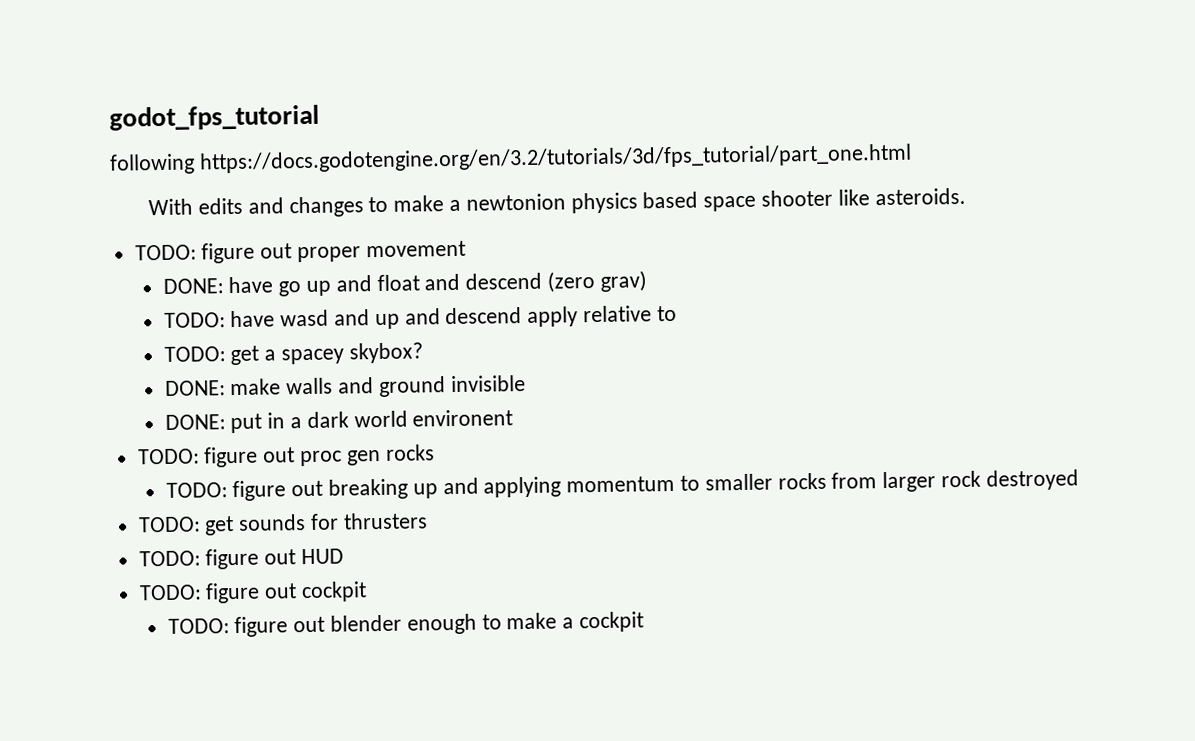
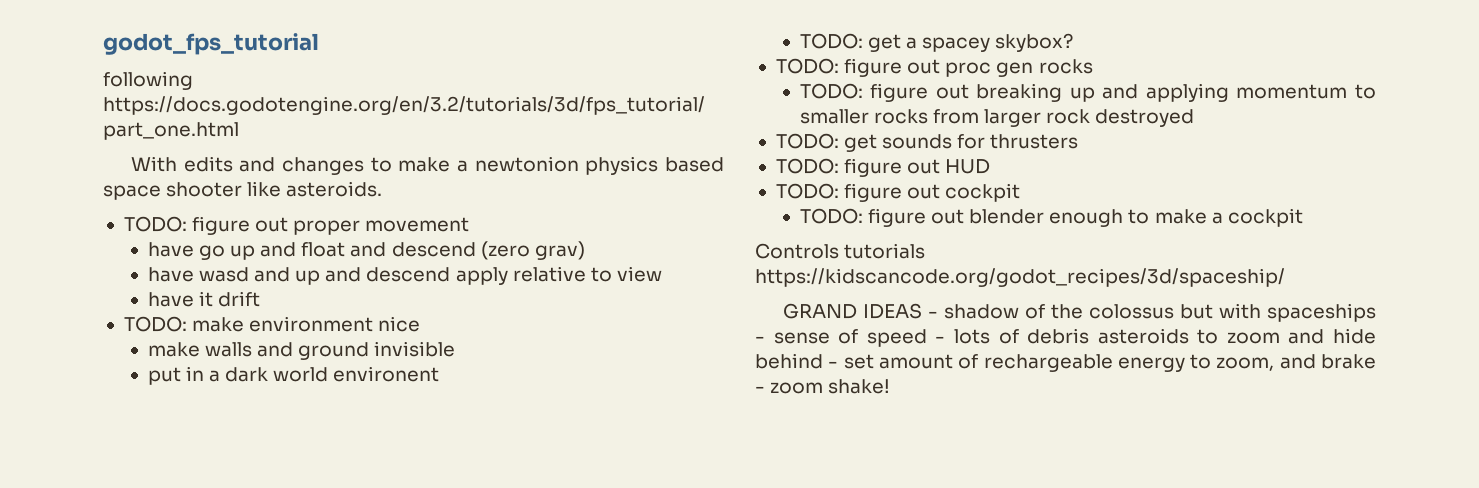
- DONE: have go up and float and descend (zero grav)
+ have go up and float and descend (zero grav)
- TODO: have wasd and up and descend apply relative to
+ have wasd and up and descend apply relative to view
+ have it drift
+ TODO: make environment nice
+ make walls and ground invisible
+ put in a dark world environent
- DONE: make walls and ground invisible
- DONE: put in a dark world environent
+ Controls tutorials https://kidscancode.org/godot_recipes/3d/spaceship/
+ GRAND IDEAS - shadow of the colossus but with spaceships - sense of speed - lots of debris asteroids to zoom and hide behind - set amount of rechargeable energy to zoom, and brake - zoom shake!

